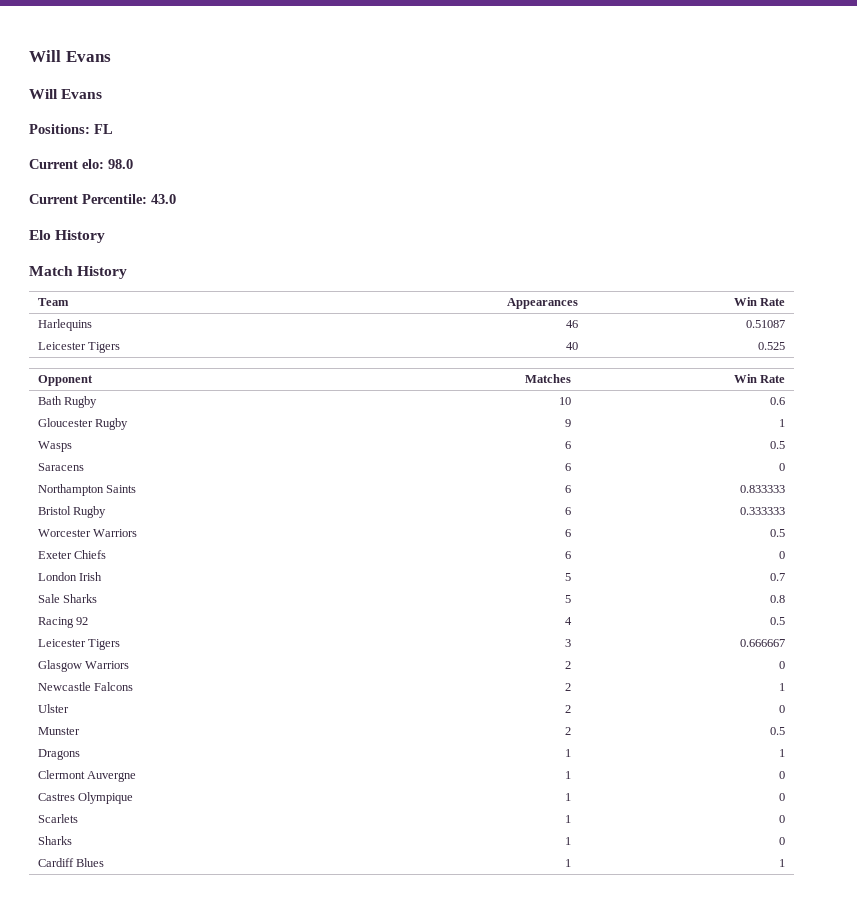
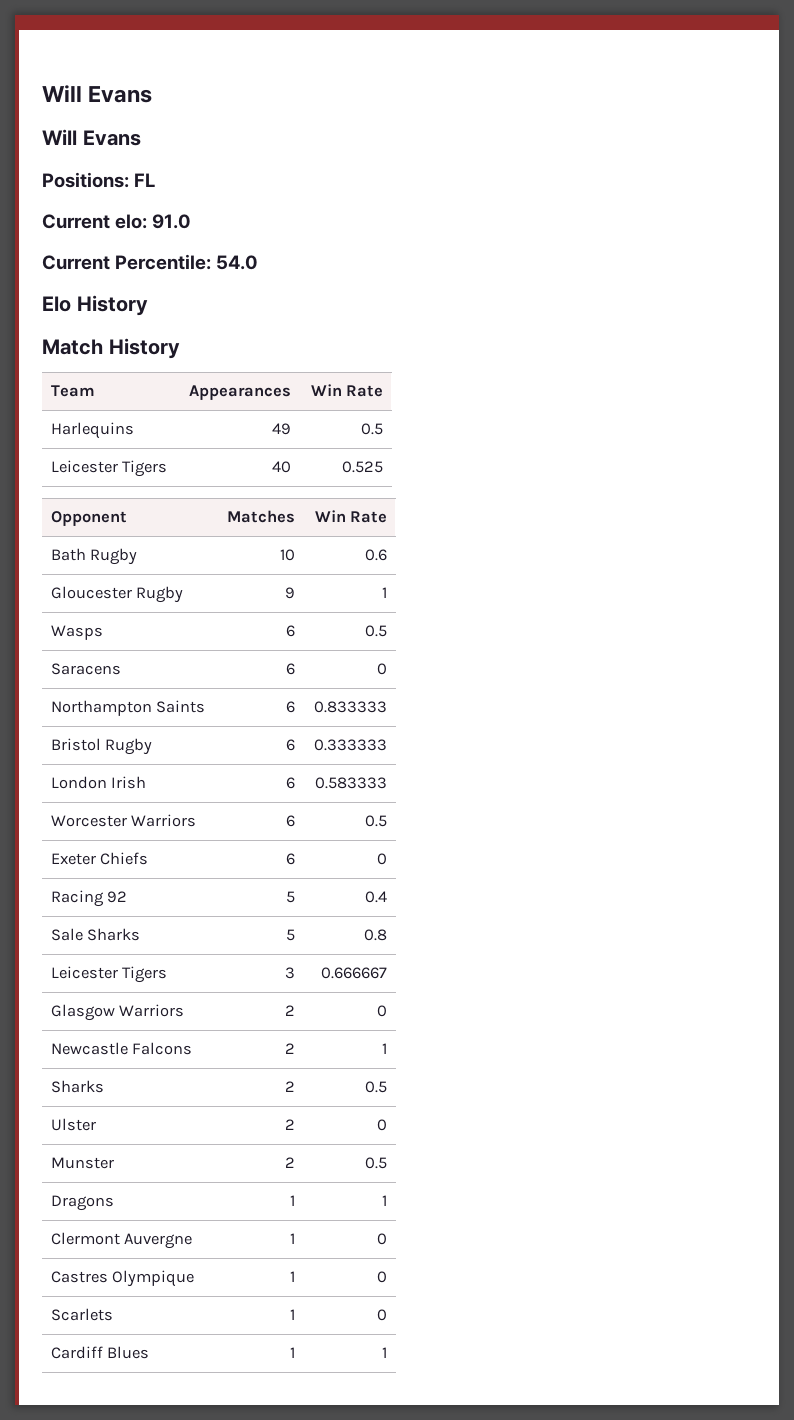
- Current elo: 98.0
+ Current elo: 91.0
- Current Percentile: 43.0
+ Current Percentile: 54.0
- Harlequins | 46 | 0.51087
+ Harlequins | 49 | 0.5
+ London Irish | 6 | 0.583333
- London Irish | 5 | 0.7
+ Racing 92 | 5 | 0.4
- Racing 92 | 4 | 0.5
+ Sharks | 2 | 0.5
- Sharks | 1 | 0

